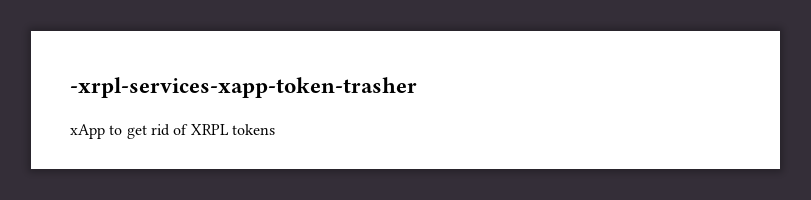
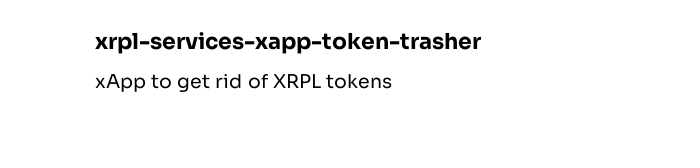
- -xrpl-services-xapp-token-trasher
+ xrpl-services-xapp-token-trasher

